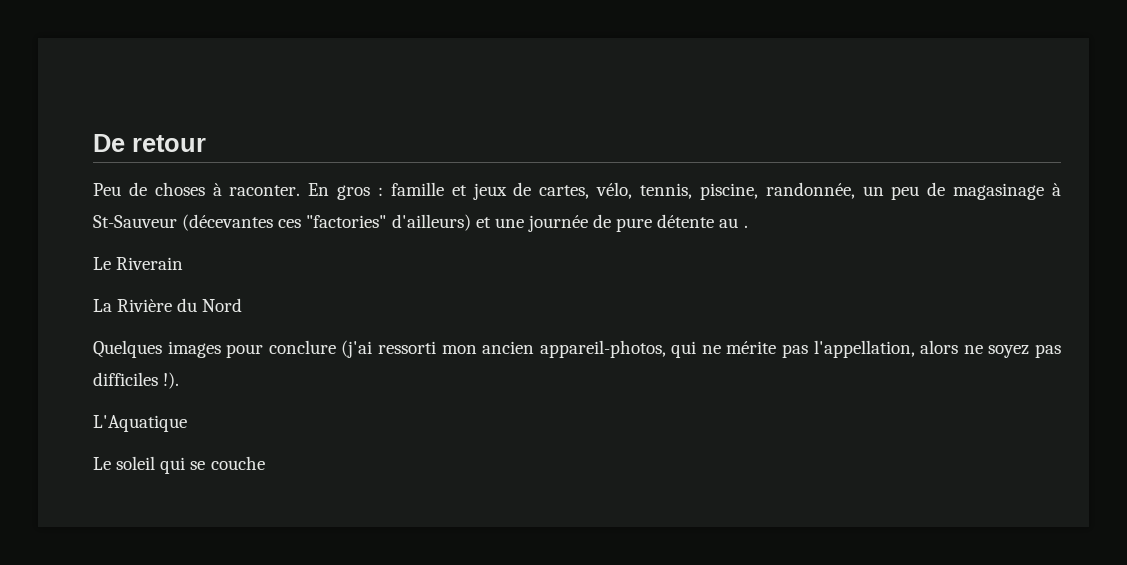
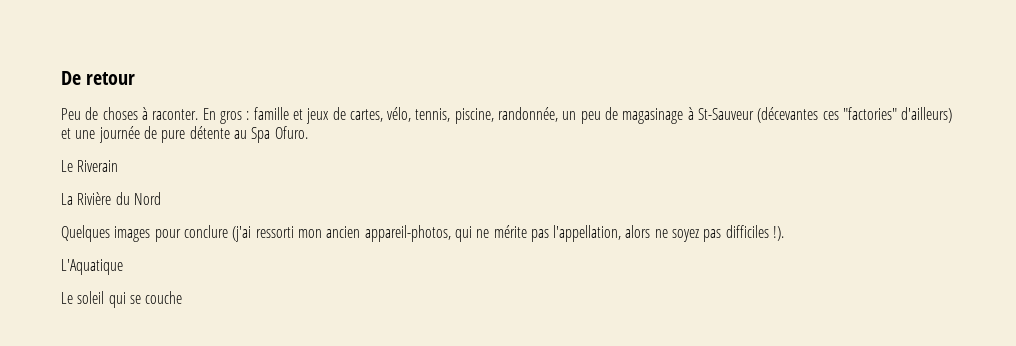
- En gros : famille et jeux de cartes, vélo, tennis, piscine, randonnée, un peu de magasinage à St-Sauveur (décevantes ces "factories" d'ailleurs) et une journée de pure détente au .
+ En gros : famille et jeux de cartes, vélo, tennis, piscine, randonnée, un peu de magasinage à St-Sauveur (décevantes ces "factories" d'ailleurs) et une journée de pure détente au Spa Ofuro.

